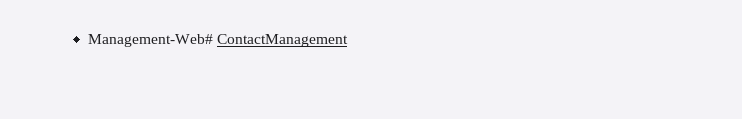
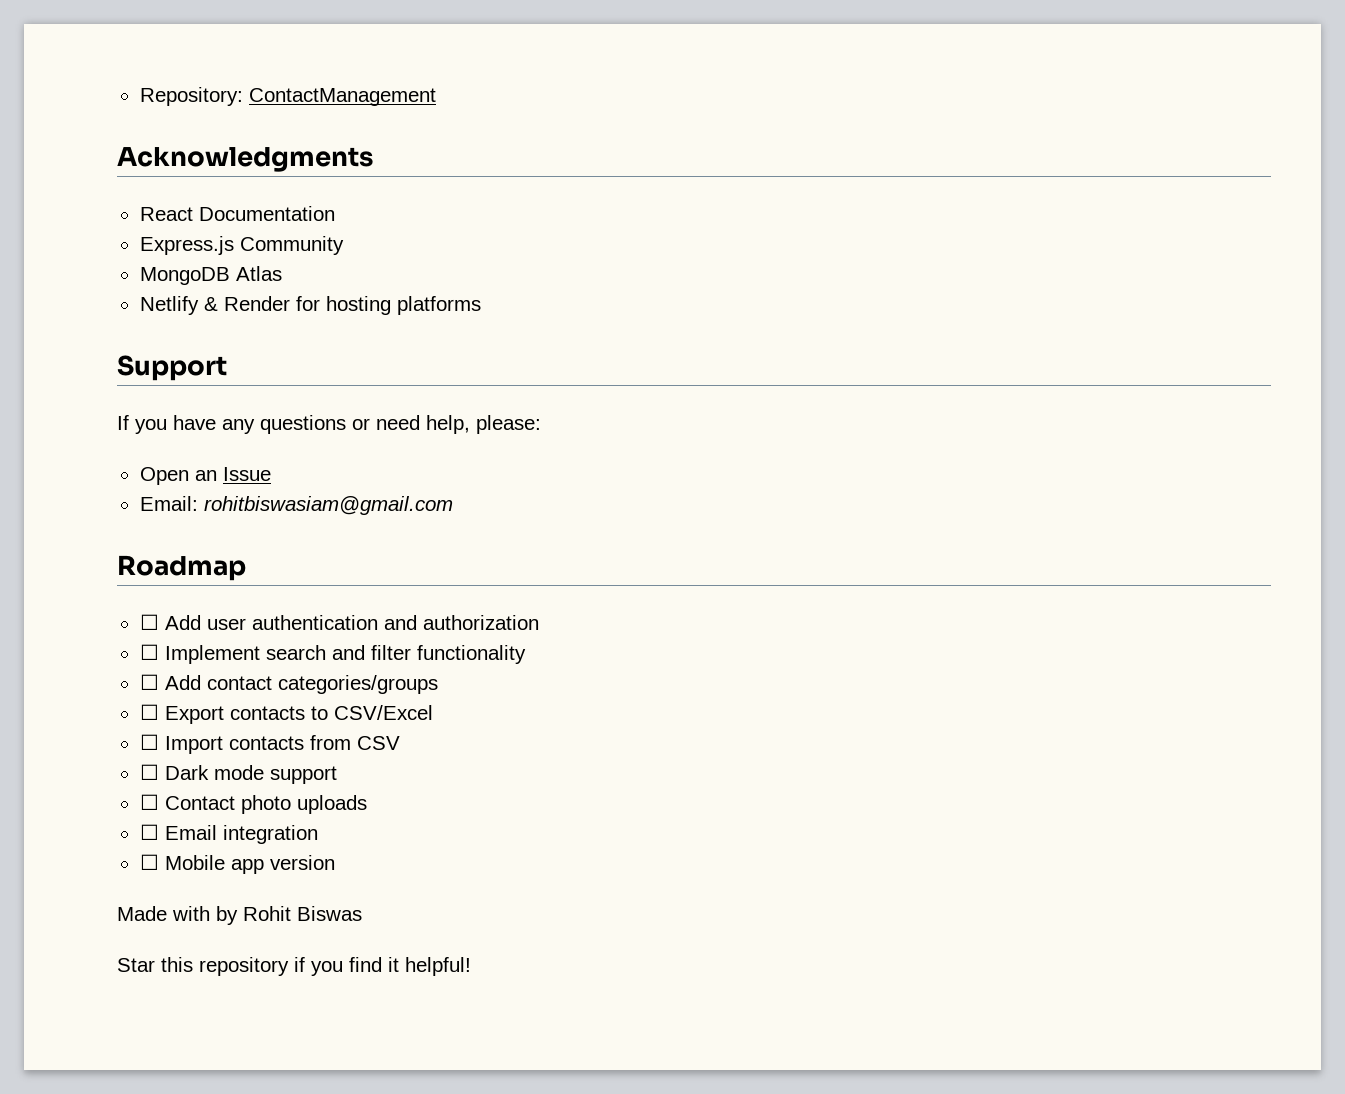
- Management-Web# ContactManagement
+ Repository: ContactManagement
+ Acknowledgments
+ React Documentation
+ Express.js Community
+ MongoDB Atlas
+ Netlify & Render for hosting platforms
+ Support
+ If you have any questions or need help, please:
+ Open an Issue
+ Email: rohitbiswasiam@gmail.com
+ Roadmap
+ ☐ Add user authentication and authorization
+ ☐ Implement search and filter functionality
+ ☐ Add contact categories/groups
+ ☐ Export contacts to CSV/Excel
+ ☐ Import contacts from CSV
+ ☐ Dark mode support
+ ☐ Contact photo uploads
+ ☐ Email integration
+ ☐ Mobile app version
+ Made with by Rohit Biswas
+ Star this repository if you find it helpful!

